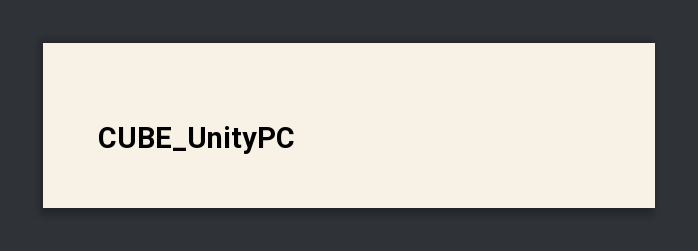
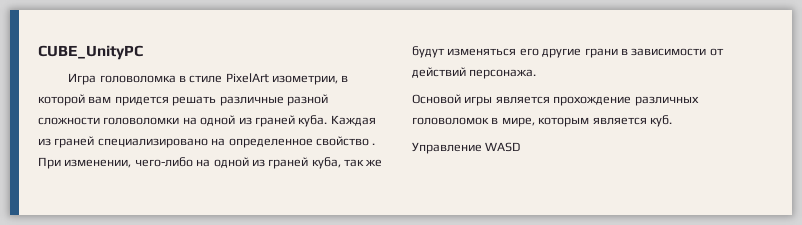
+ Игра головоломка в стиле PixelArt изометрии, в которой вам придется решать различные разной сложности головоломки на одной из граней куба. Каждая из граней специализировано на определенное свойство . При изменении, чего-либо на одной из граней куба, так же будут изменяться его другие грани в зависимости от действий персонажа.
+ Основой игры является прохождение различных головоломок в мире, которым является куб.
+ Управление WASD

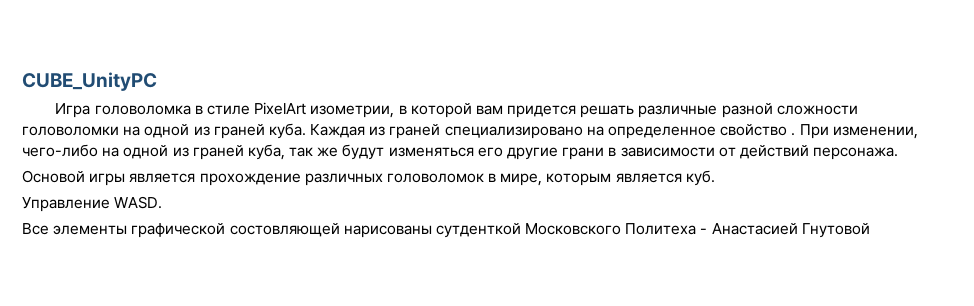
- Управление WASD
+ Управление WASD.
+ Все элементы графической состовляющей нарисованы сутденткой Московского Политеха - Анастасией Гнутовой

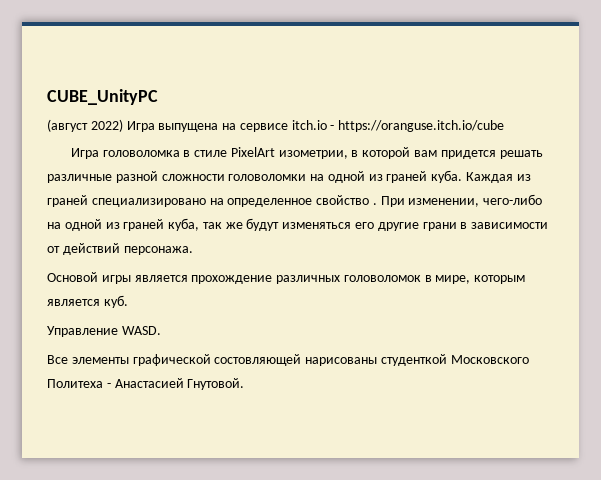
+ (август 2022) Игра выпущена на сервисе itch.io - https://oranguse.itch.io/cube
- Все элементы графической состовляющей нарисованы сутденткой Московского Политеха - Анастасией Гнутовой
+ Все элементы графической состовляющей нарисованы студенткой Московского Политеха - Анастасией Гнутовой.

